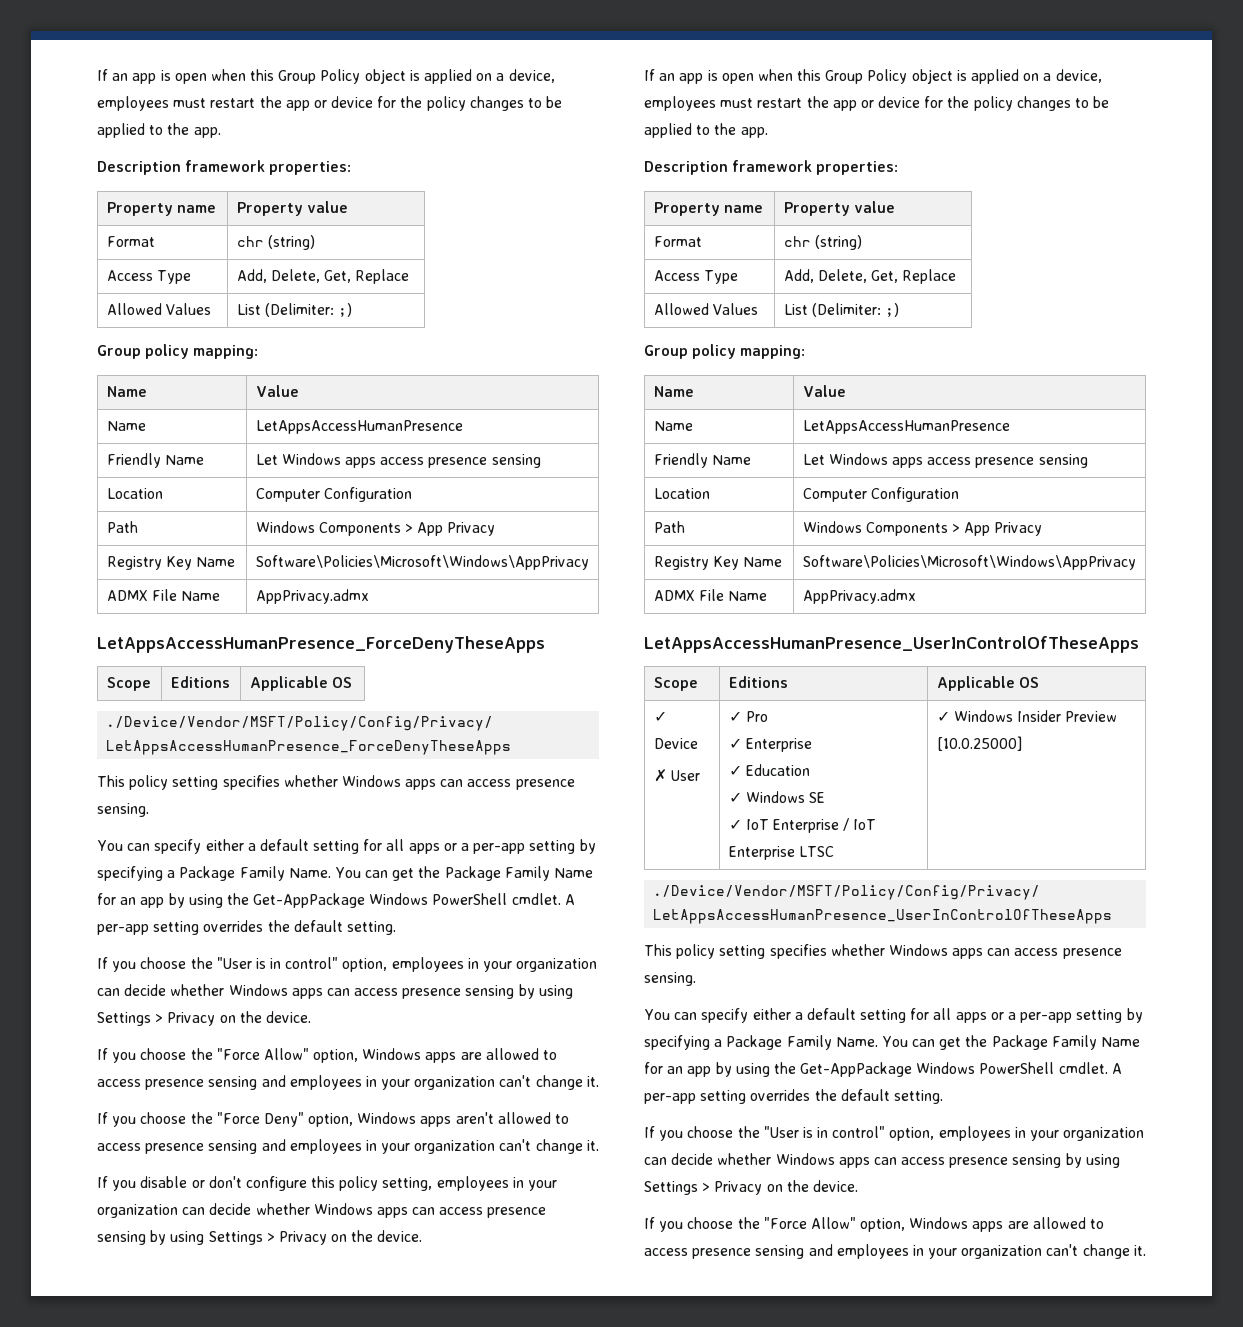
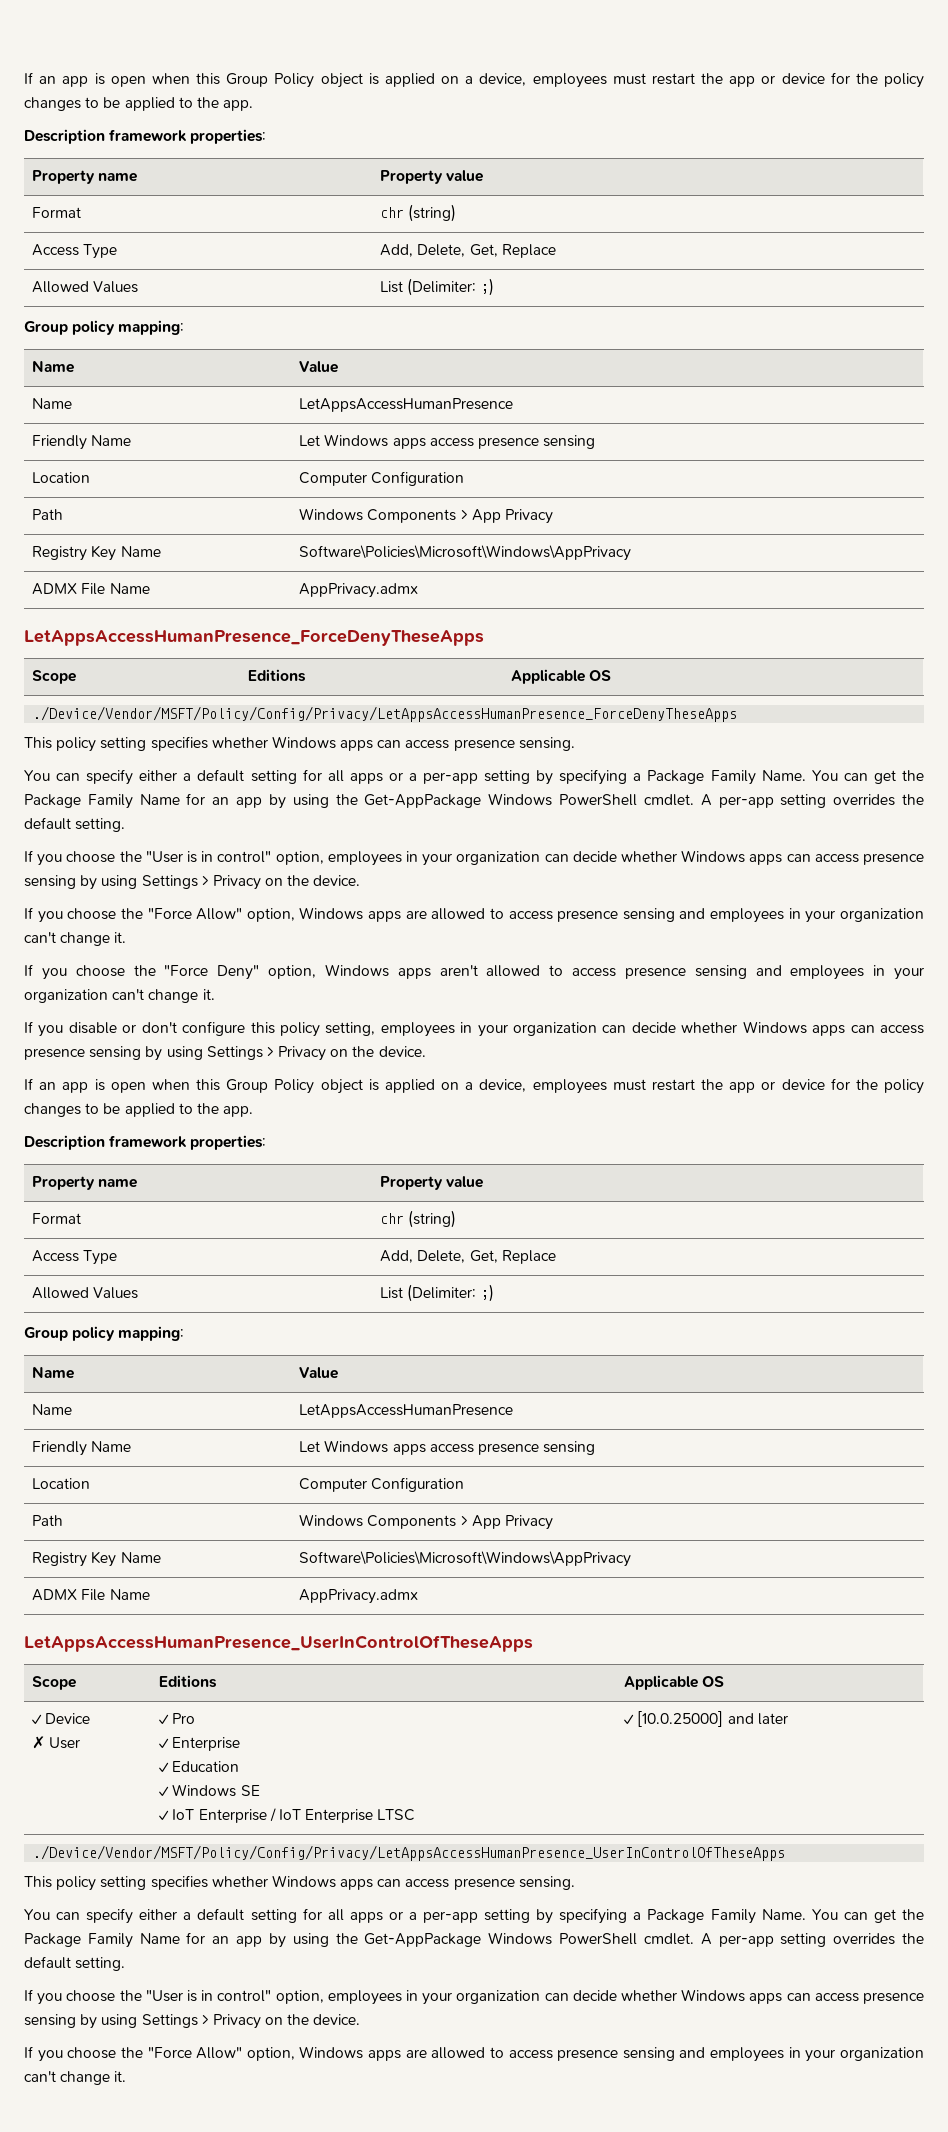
  ✓ Device
  ✗ User | ✓ Pro
  ✓ Enterprise
  ✓ Education
  ✓ Windows SE
- ✓ IoT Enterprise / IoT Enterprise LTSC | ✓ Windows Insider Preview [10.0.25000]
+ ✓ IoT Enterprise / IoT Enterprise LTSC | ✓ [10.0.25000] and later

